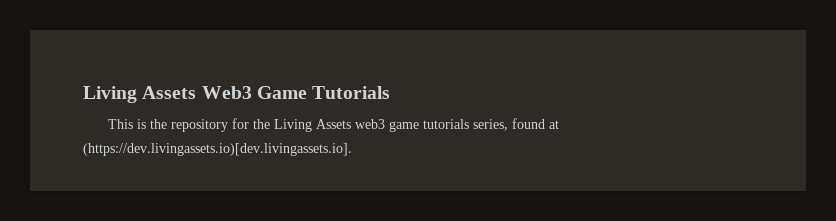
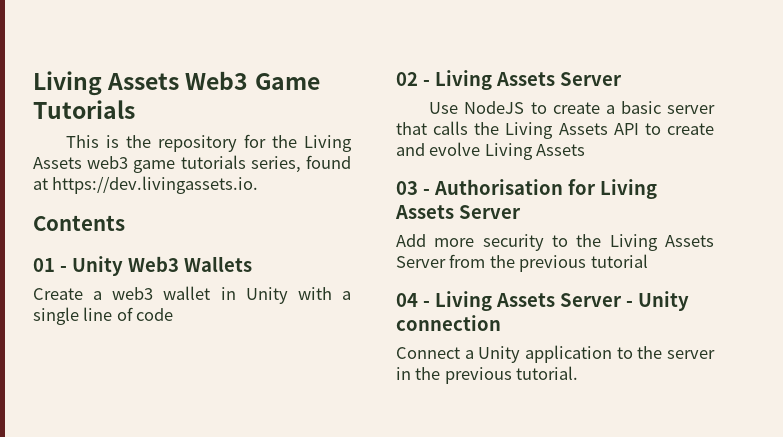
- This is the repository for the Living Assets web3 game tutorials series, found at (https://dev.livingassets.io)[dev.livingassets.io].
+ This is the repository for the Living Assets web3 game tutorials series, found at https://dev.livingassets.io.
+ Contents
+ 01 - Unity Web3 Wallets
+ Create a web3 wallet in Unity with a single line of code
+ 02 - Living Assets Server
+ Use NodeJS to create a basic server that calls the Living Assets API to create and evolve Living Assets
+ 03 - Authorisation for Living Assets Server
+ Add more security to the Living Assets Server from the previous tutorial
+ 04 - Living Assets Server - Unity connection
+ Connect a Unity application to the server in the previous tutorial.

